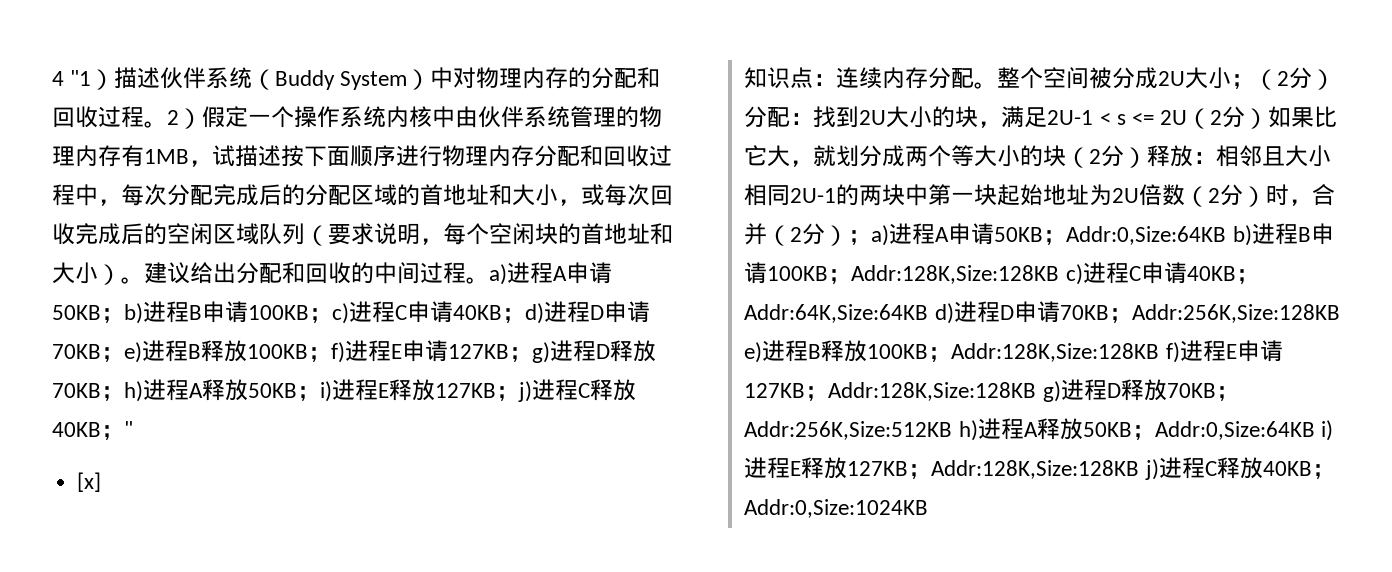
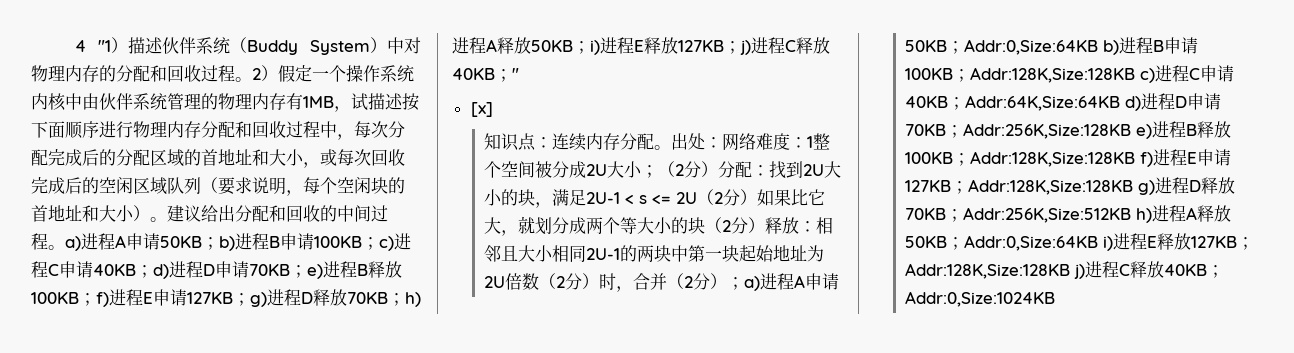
- 整个空间被分成2U大小；
+ 出处：网络难度：1整个空间被分成2U大小；

